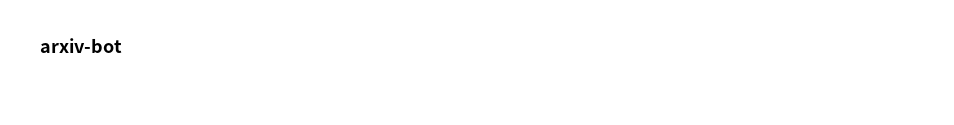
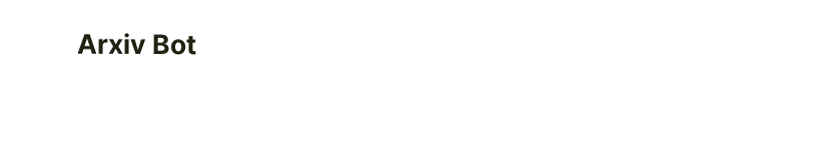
- arxiv-bot
+ Arxiv Bot

